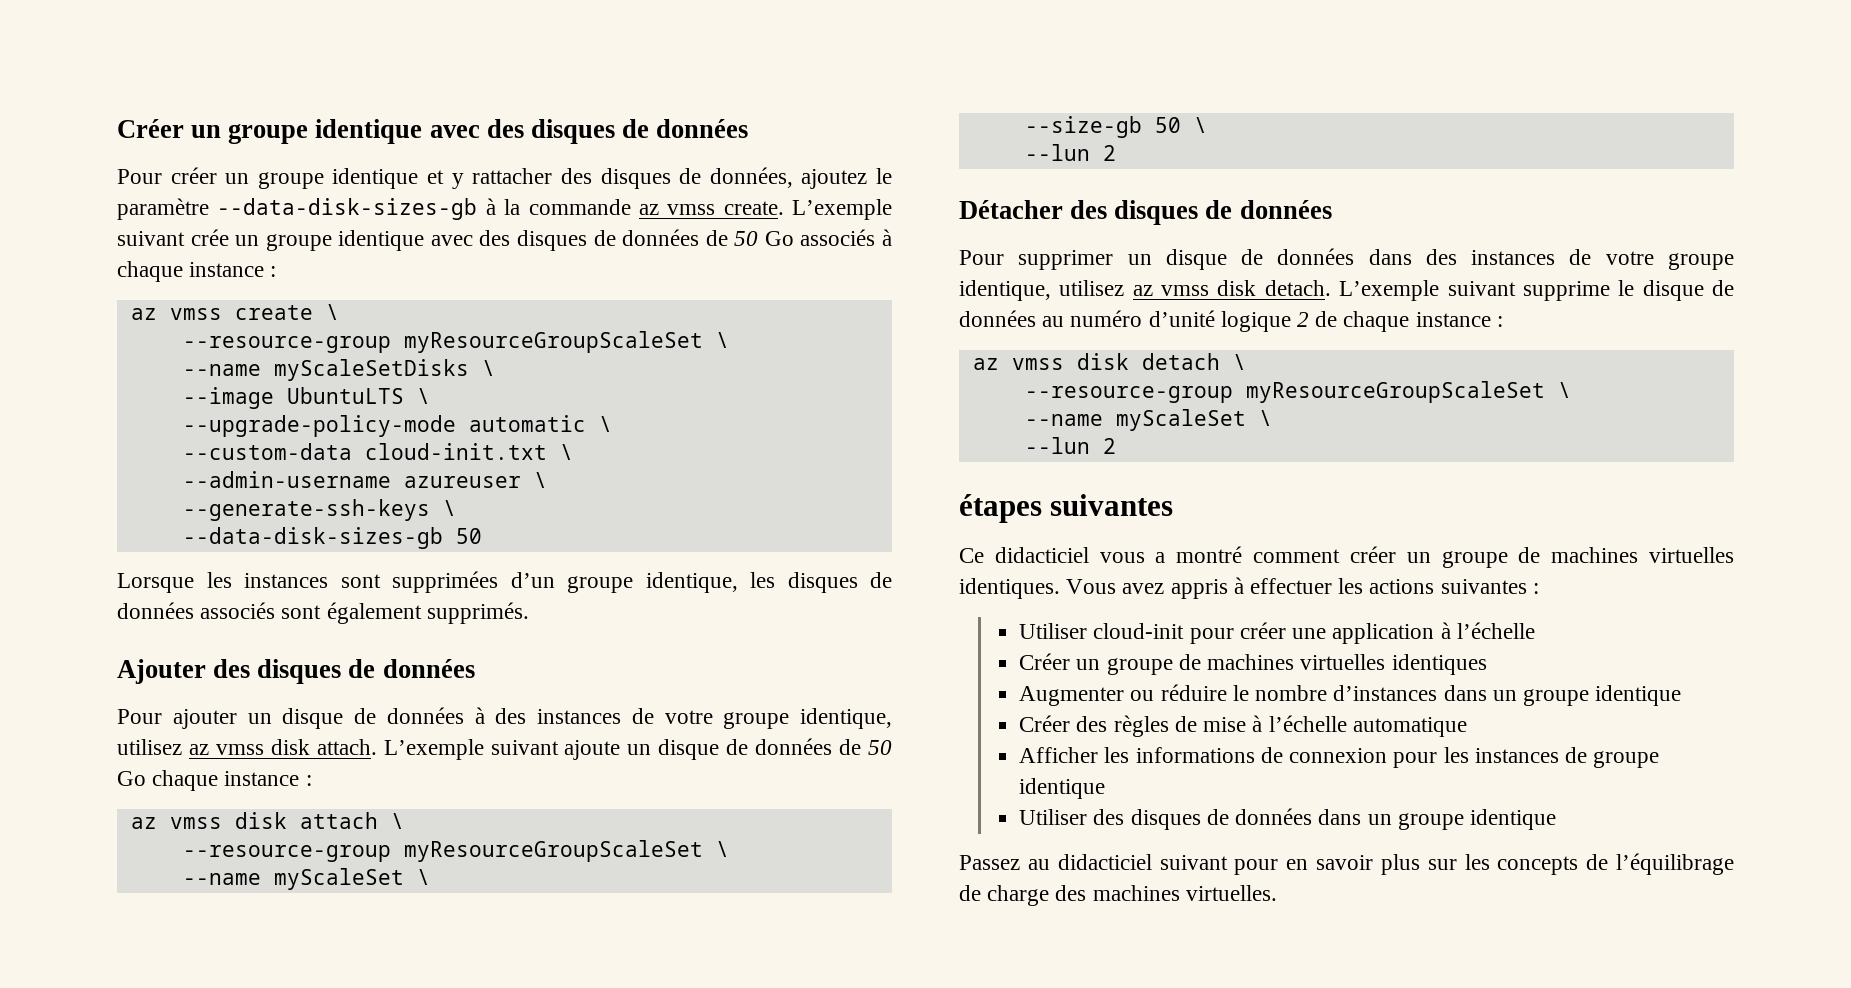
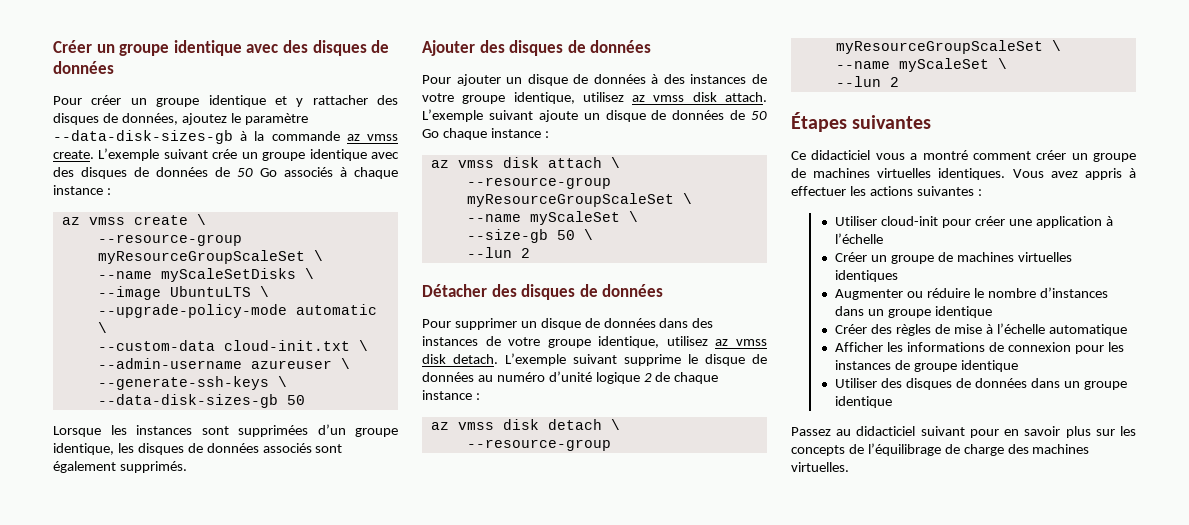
- étapes suivantes
+ Étapes suivantes

